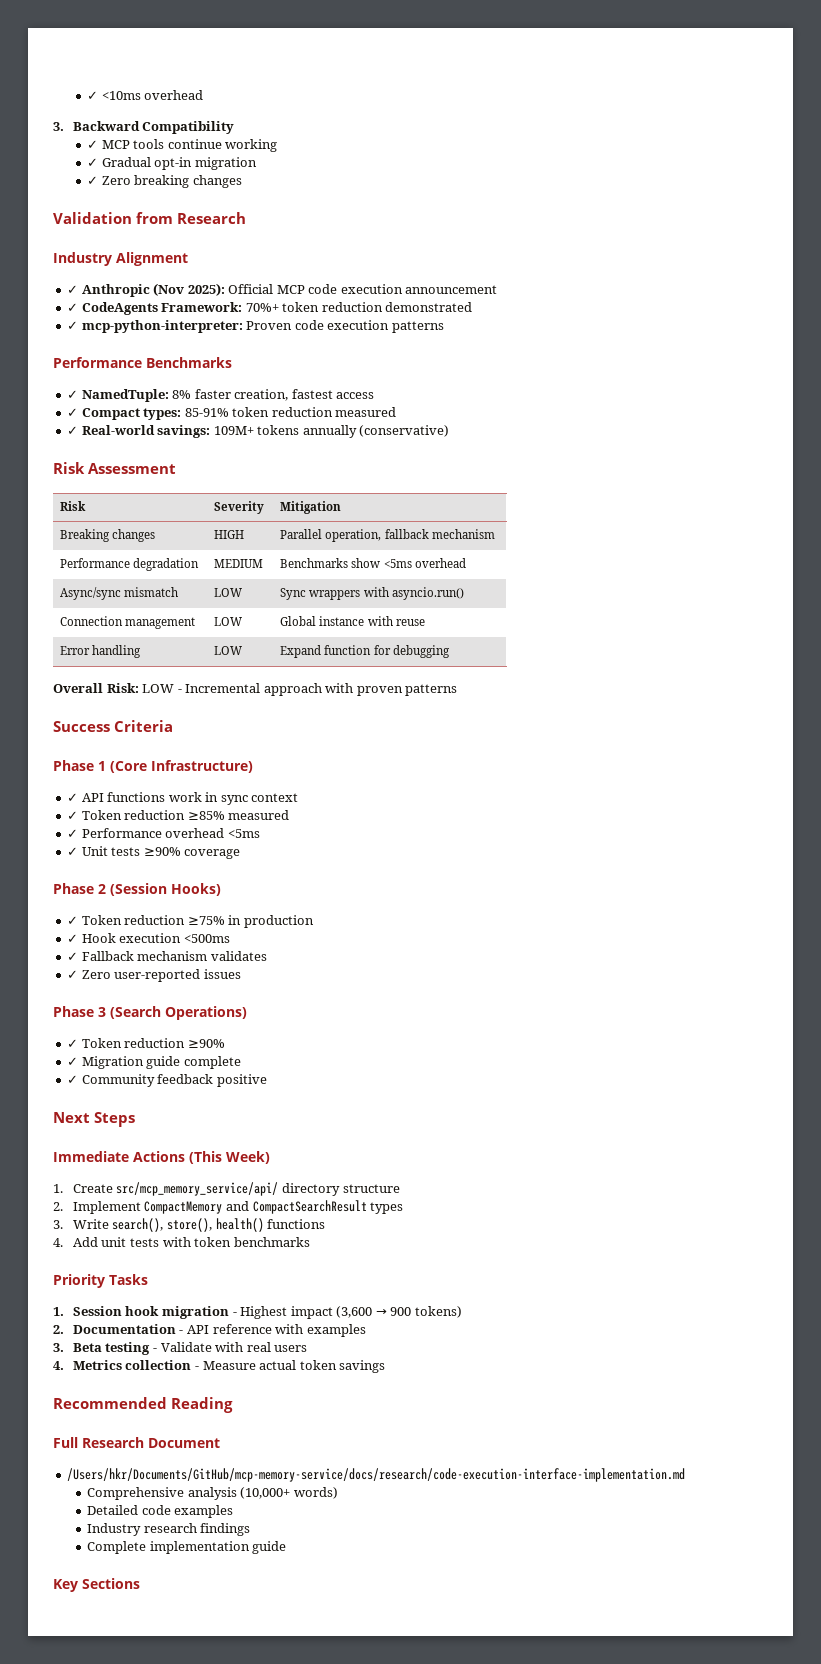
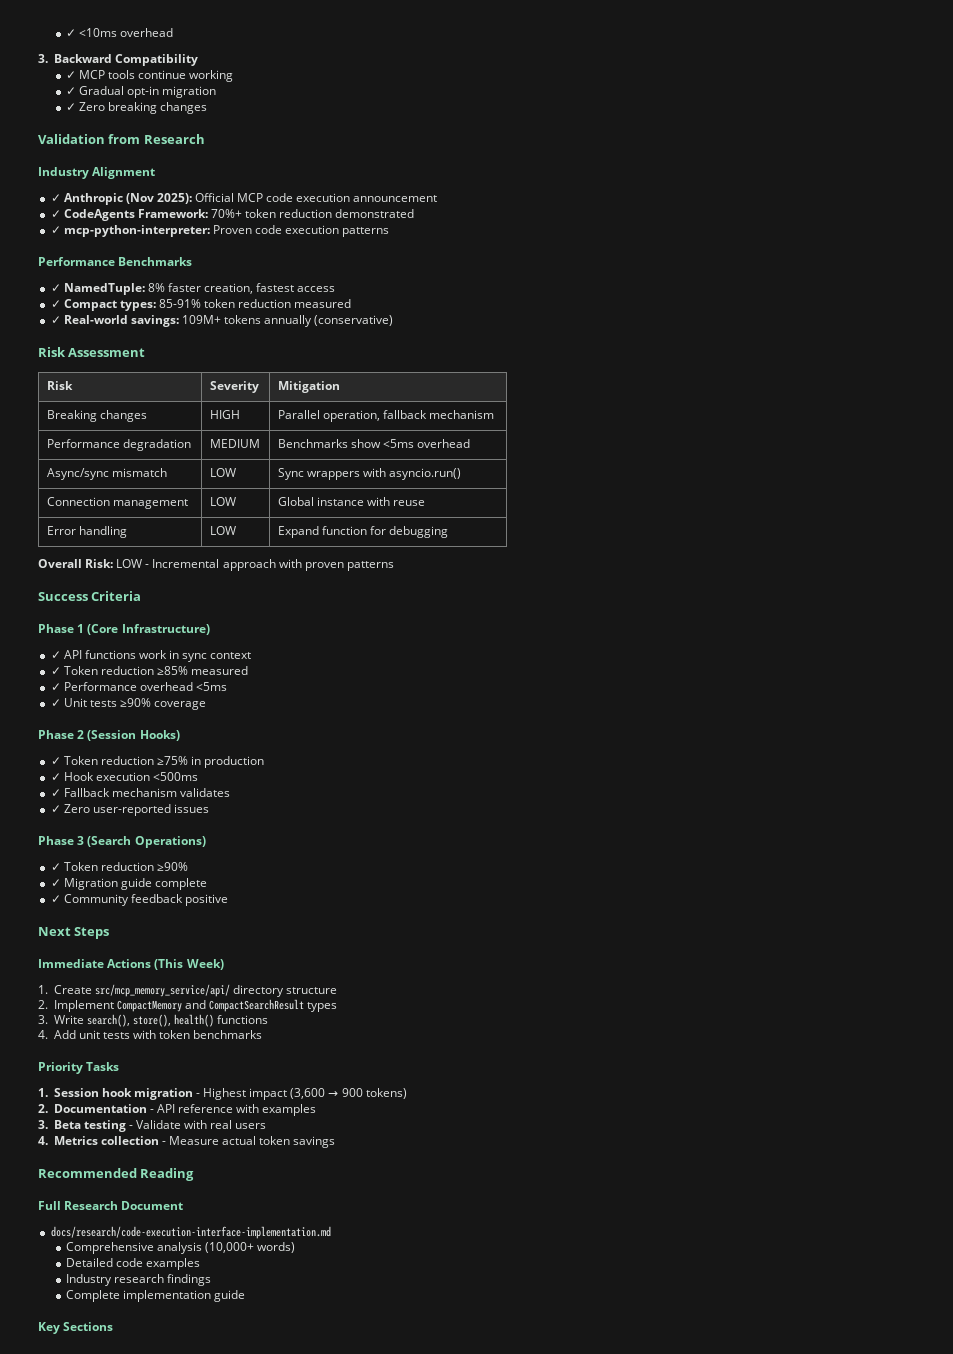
- /Users/hkr/Documents/GitHub/mcp-memory-service/docs/research/code-execution-interface-implementation.md
+ docs/research/code-execution-interface-implementation.md

